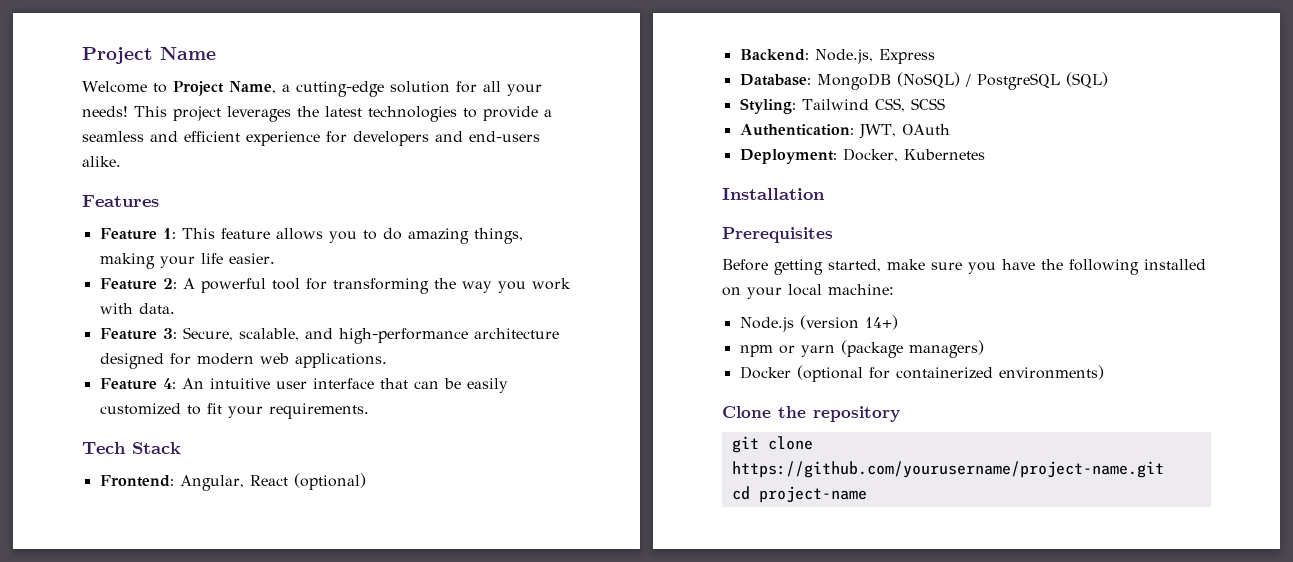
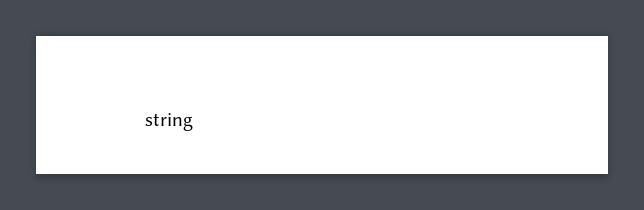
- Project Name
- Welcome to Project Name, a cutting-edge solution for all your needs! This project leverages the latest technologies to provide a seamless and efficient experience for developers and end-users alike.
- Features
- Feature 1: This feature allows you to do amazing things, making your life easier.
- Feature 2: A powerful tool for transforming the way you work with data.
- Feature 3: Secure, scalable, and high-performance architecture designed for modern web applications.
- Feature 4: An intuitive user interface that can be easily customized to fit your requirements.
- Tech Stack
- Frontend: Angular, React (optional)
- Backend: Node.js, Express
- Database: MongoDB (NoSQL) / PostgreSQL (SQL)
- Styling: Tailwind CSS, SCSS
- Authentication: JWT, OAuth
- Deployment: Docker, Kubernetes
- Installation
- Prerequisites
- Before getting started, make sure you have the following installed on your local machine:
- Node.js (version 14+)
- npm or yarn (package managers)
- Docker (optional for containerized environments)
- Clone the repository
- git clone https://github.com/yourusername/project-name.git
- cd project-name
+ string

